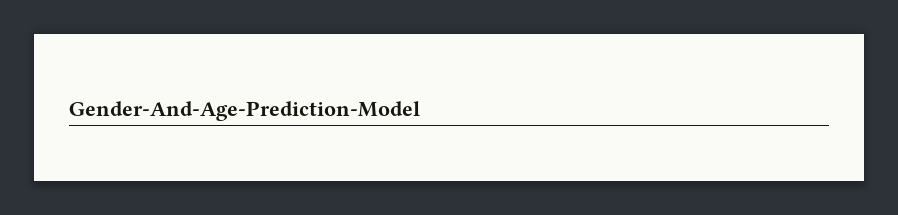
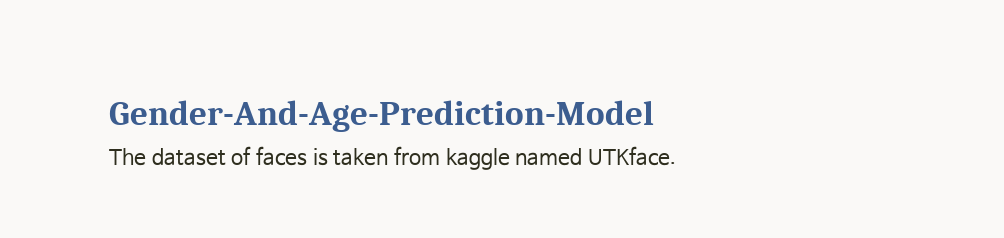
+ The dataset of faces is taken from kaggle named UTKface.

